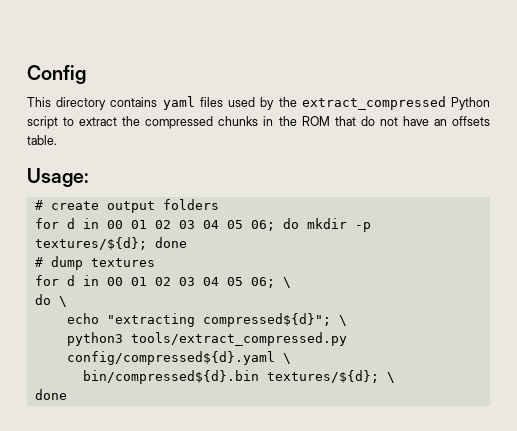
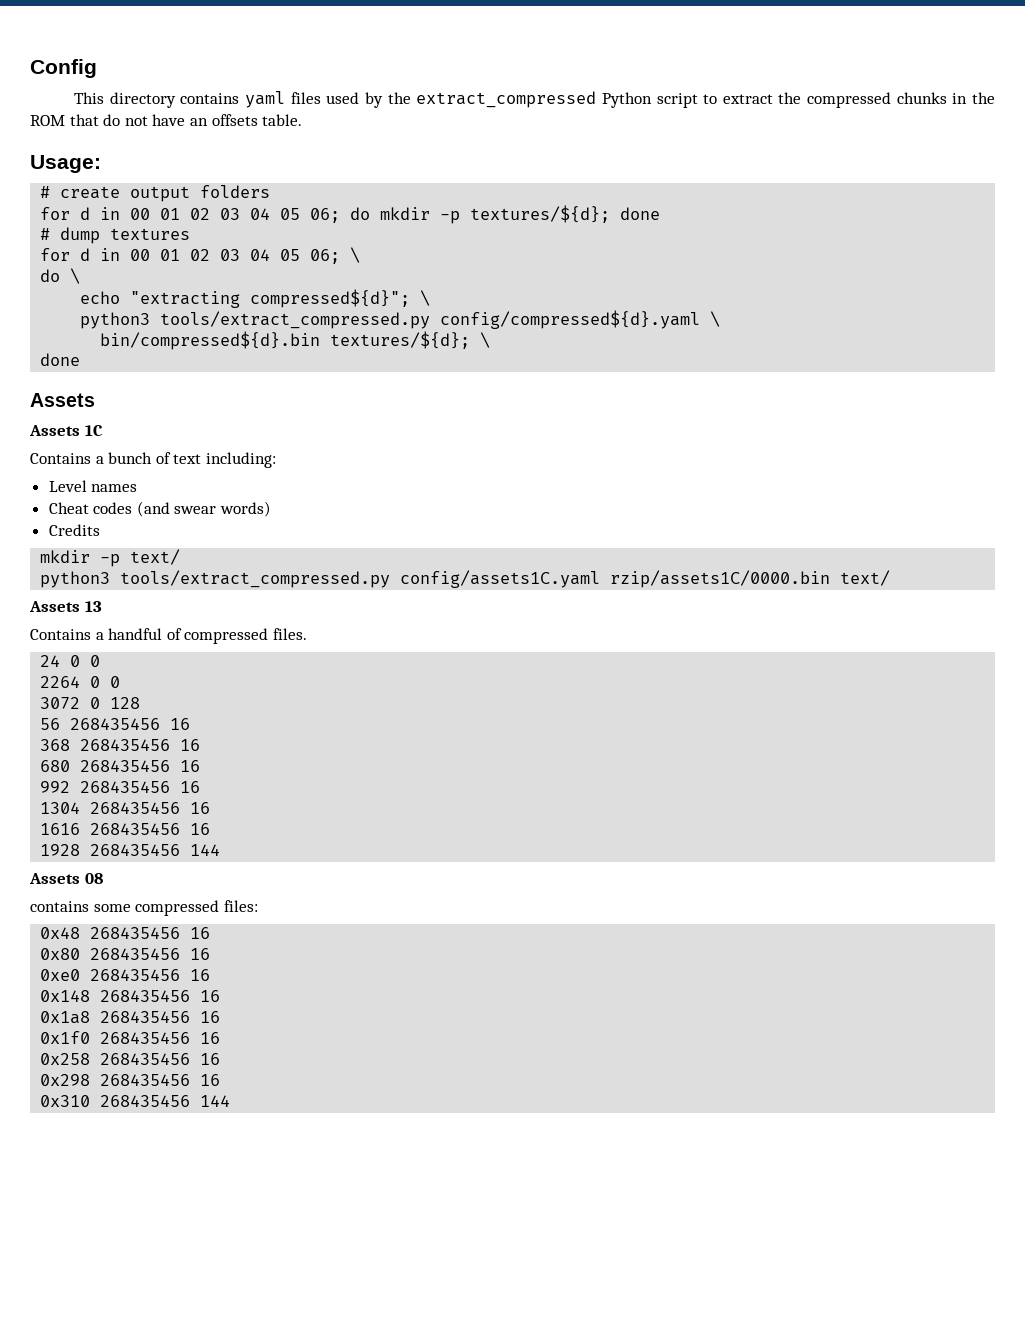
  bin/compressed${d}.bin textures/${d}; \
  done
+ Assets
+ Assets 1C
+ Contains a bunch of text including:
+ Level names
+ Cheat codes (and swear words)
+ Credits
+ mkdir -p text/
+ python3 tools/extract_compressed.py config/assets1C.yaml rzip/assets1C/0000.bin text/
+ Assets 13
+ Contains a handful of compressed files.
+ 24 0 0
+ 2264 0 0
+ 3072 0 128
+ 56 268435456 16
+ 368 268435456 16
+ 680 268435456 16
+ 992 268435456 16
+ 1304 268435456 16
+ 1616 268435456 16
+ 1928 268435456 144
+ Assets 08
+ contains some compressed files:
+ 0x48 268435456 16
+ 0x80 268435456 16
+ 0xe0 268435456 16
+ 0x148 268435456 16
+ 0x1a8 268435456 16
+ 0x1f0 268435456 16
+ 0x258 268435456 16
+ 0x298 268435456 16
+ 0x310 268435456 144

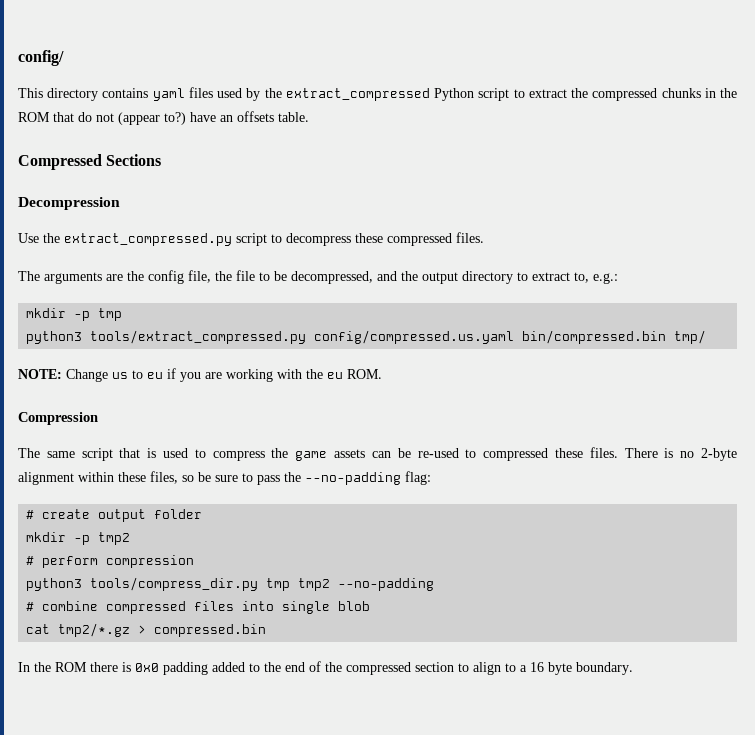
- Config
+ config/
- This directory contains yaml files used by the extract_compressed Python script to extract the compressed chunks in the ROM that do not have an offsets table.
+ This directory contains yaml files used by the extract_compressed Python script to extract the compressed chunks in the ROM that do not (appear to?) have an offsets table.
- Usage:
- # create output folders
- for d in 00 01 02 03 04 05 06; do mkdir -p textures/${d}; done
- # dump textures
- for d in 00 01 02 03 04 05 06; \
- do \
- echo "extracting compressed${d}"; \
- python3 tools/extract_compressed.py config/compressed${d}.yaml \
- bin/compressed${d}.bin textures/${d}; \
- done
- Assets
- Assets 1C
- Contains a bunch of text including:
- Level names
- Cheat codes (and swear words)
- Credits
- mkdir -p text/
- python3 tools/extract_compressed.py config/assets1C.yaml rzip/assets1C/0000.bin text/
- Assets 13
- Contains a handful of compressed files.
- 24 0 0
- 2264 0 0
- 3072 0 128
- 56 268435456 16
- 368 268435456 16
- 680 268435456 16
- 992 268435456 16
- 1304 268435456 16
- 1616 268435456 16
- 1928 268435456 144
- Assets 08
- contains some compressed files:
- 0x48 268435456 16
- 0x80 268435456 16
- 0xe0 268435456 16
- 0x148 268435456 16
- 0x1a8 268435456 16
- 0x1f0 268435456 16
- 0x258 268435456 16
- 0x298 268435456 16
- 0x310 268435456 144
+ Compressed Sections
+ Decompression
+ Use the extract_compressed.py script to decompress these compressed files.
+ The arguments are the config file, the file to be decompressed, and the output directory to extract to, e.g.:
+ mkdir -p tmp
+ python3 tools/extract_compressed.py config/compressed.us.yaml bin/compressed.bin tmp/
+ NOTE: Change us to eu if you are working with the eu ROM.
+ Compression
+ The same script that is used to compress the game assets can be re-used to compressed these files. There is no 2-byte alignment within these files, so be sure to pass the --no-padding flag:
+ # create output folder
+ mkdir -p tmp2
+ # perform compression
+ python3 tools/compress_dir.py tmp tmp2 --no-padding
+ # combine compressed files into single blob
+ cat tmp2/*.gz > compressed.bin
+ In the ROM there is 0x0 padding added to the end of the compressed section to align to a 16 byte boundary.

